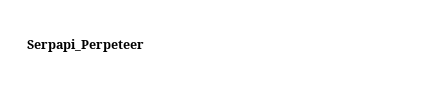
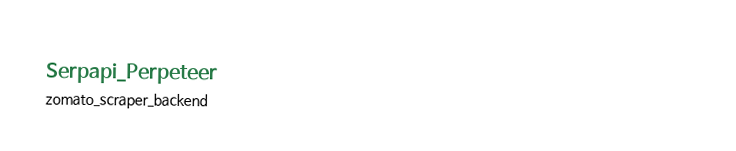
+ zomato_scraper_backend

